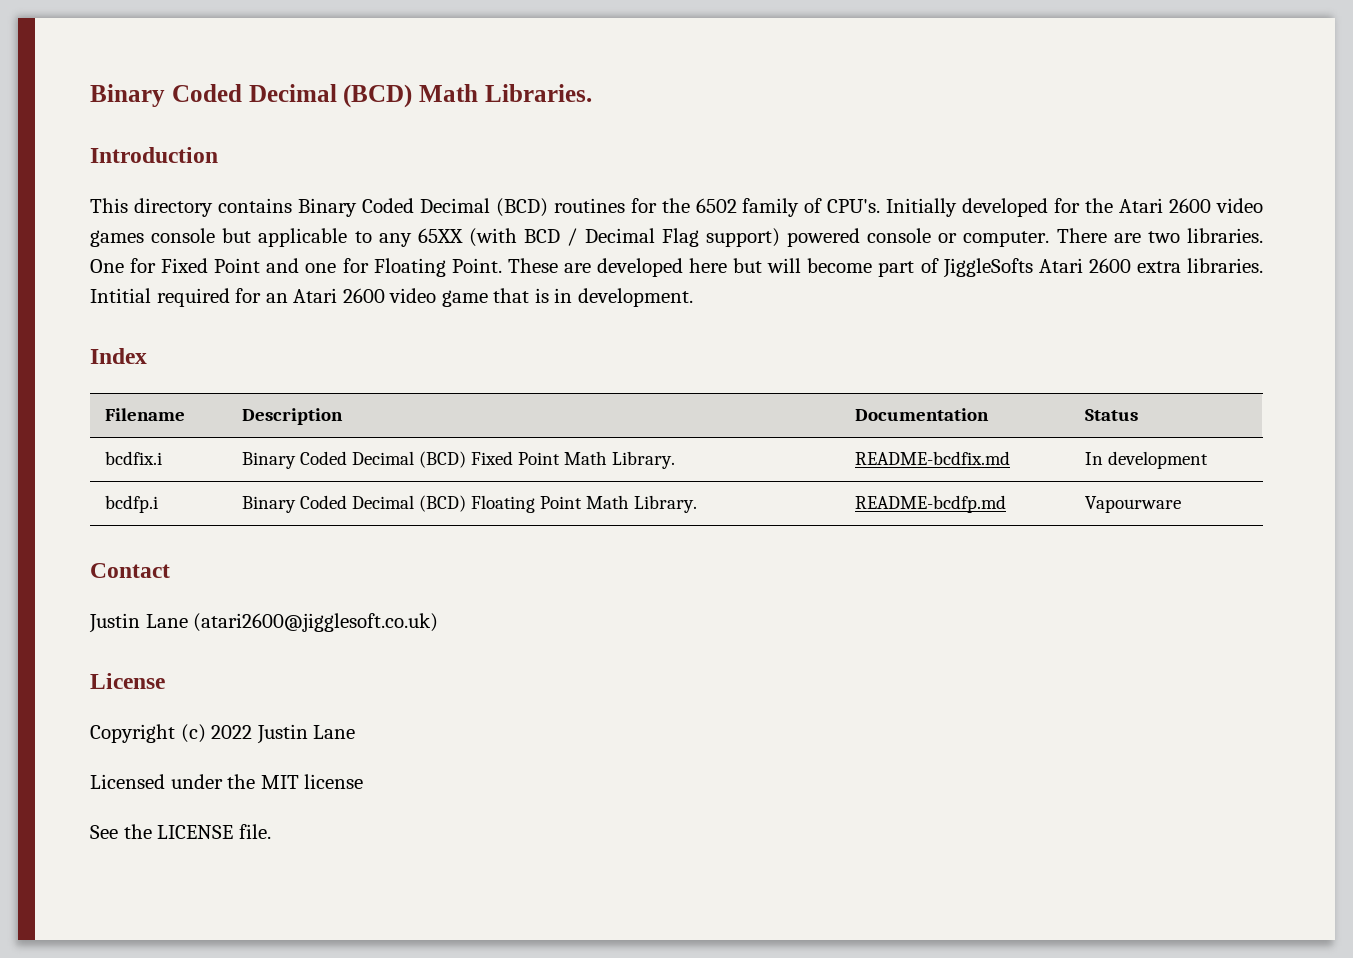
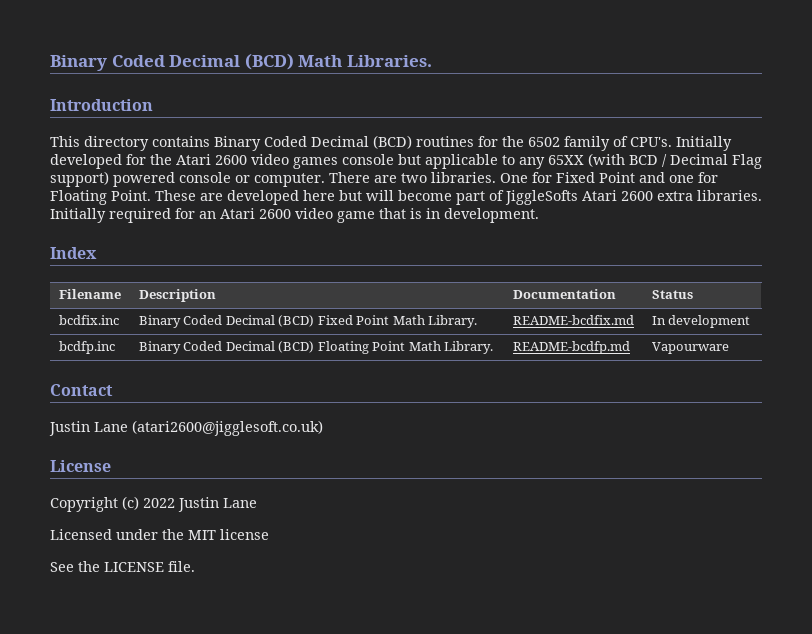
- Intitial required for an Atari 2600 video game that is in development.
+ Initially required for an Atari 2600 video game that is in development.
- bcdfix.i | Binary Coded Decimal (BCD) Fixed Point Math Library. | README-bcdfix.md | In development
+ bcdfix.inc | Binary Coded Decimal (BCD) Fixed Point Math Library. | README-bcdfix.md | In development
- bcdfp.i | Binary Coded Decimal (BCD) Floating Point Math Library. | README-bcdfp.md | Vapourware
+ bcdfp.inc | Binary Coded Decimal (BCD) Floating Point Math Library. | README-bcdfp.md | Vapourware

